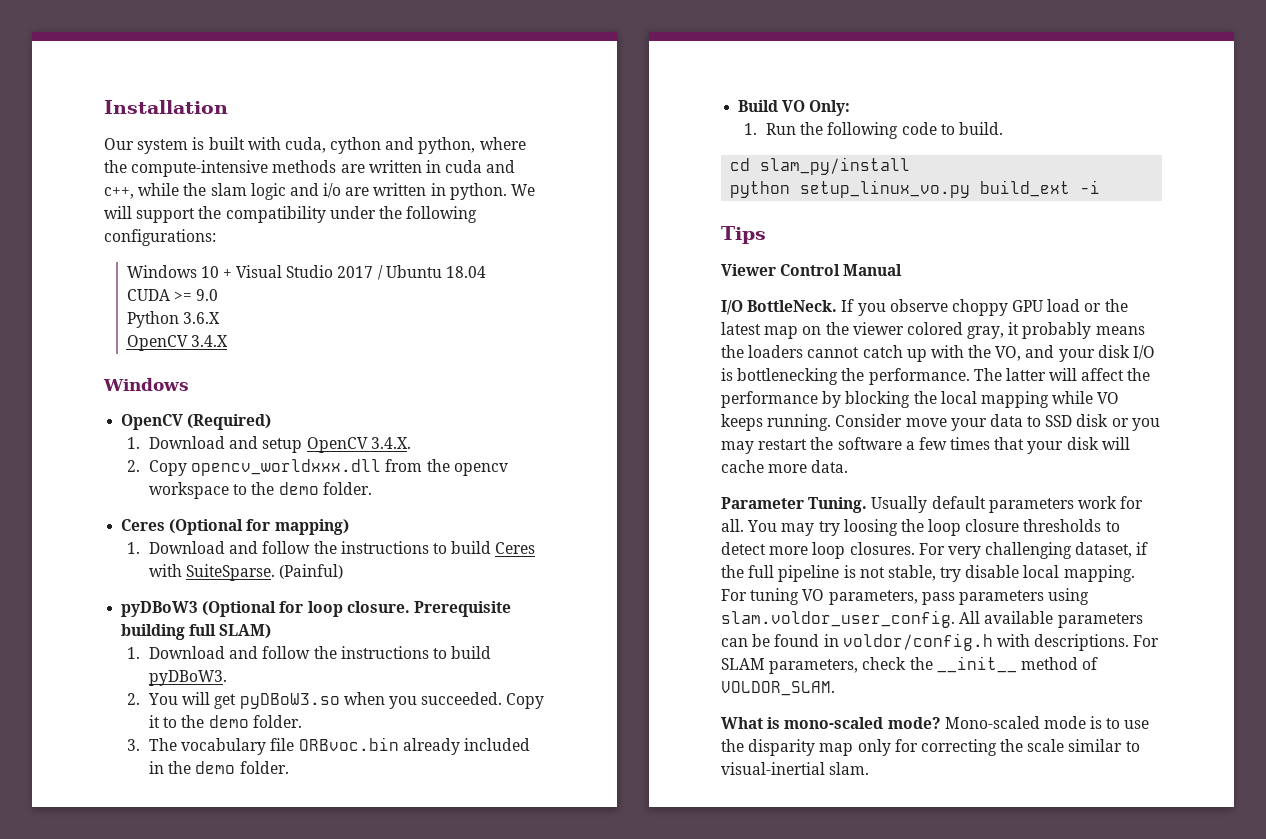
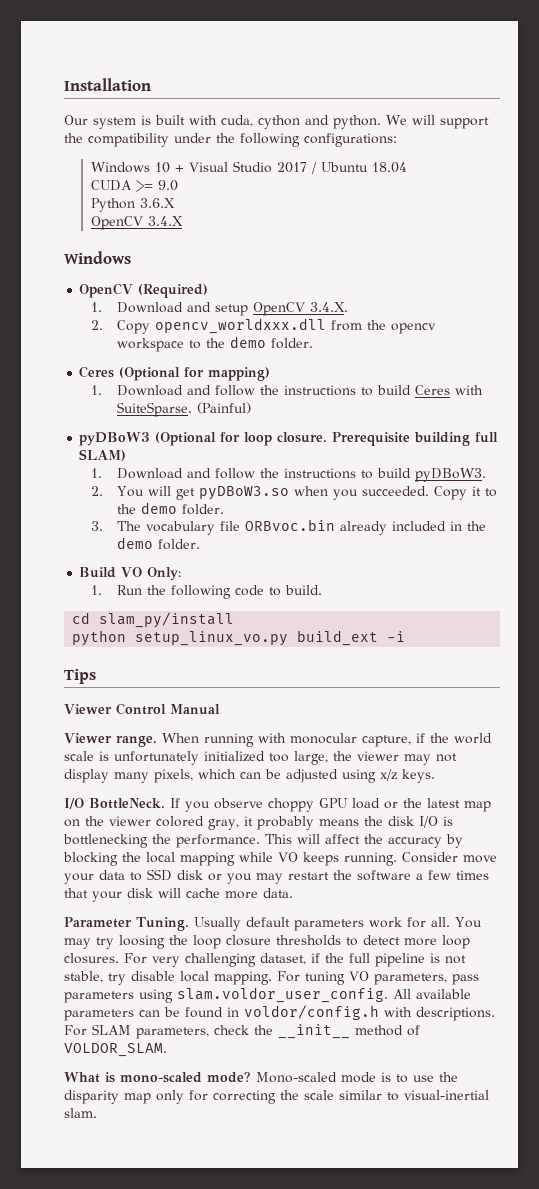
- Our system is built with cuda, cython and python, where the compute-intensive methods are written in cuda and c++, while the slam logic and i/o are written in python.
+ Our system is built with cuda, cython and python.
+ Viewer range. When running with monocular capture, if the world scale is unfortunately initialized too large, the viewer may not display many pixels, which can be adjusted using x/z keys.
- If you observe choppy GPU load or the latest map on the viewer colored gray, it probably means the loaders cannot catch up with the VO, and your disk I/O is bottlenecking the performance.
+ If you observe choppy GPU load or the latest map on the viewer colored gray, it probably means the disk I/O is bottlenecking the performance.
- The latter will affect the performance by blocking the local mapping while VO keeps running.
+ This will affect the accuracy by blocking the local mapping while VO keeps running.

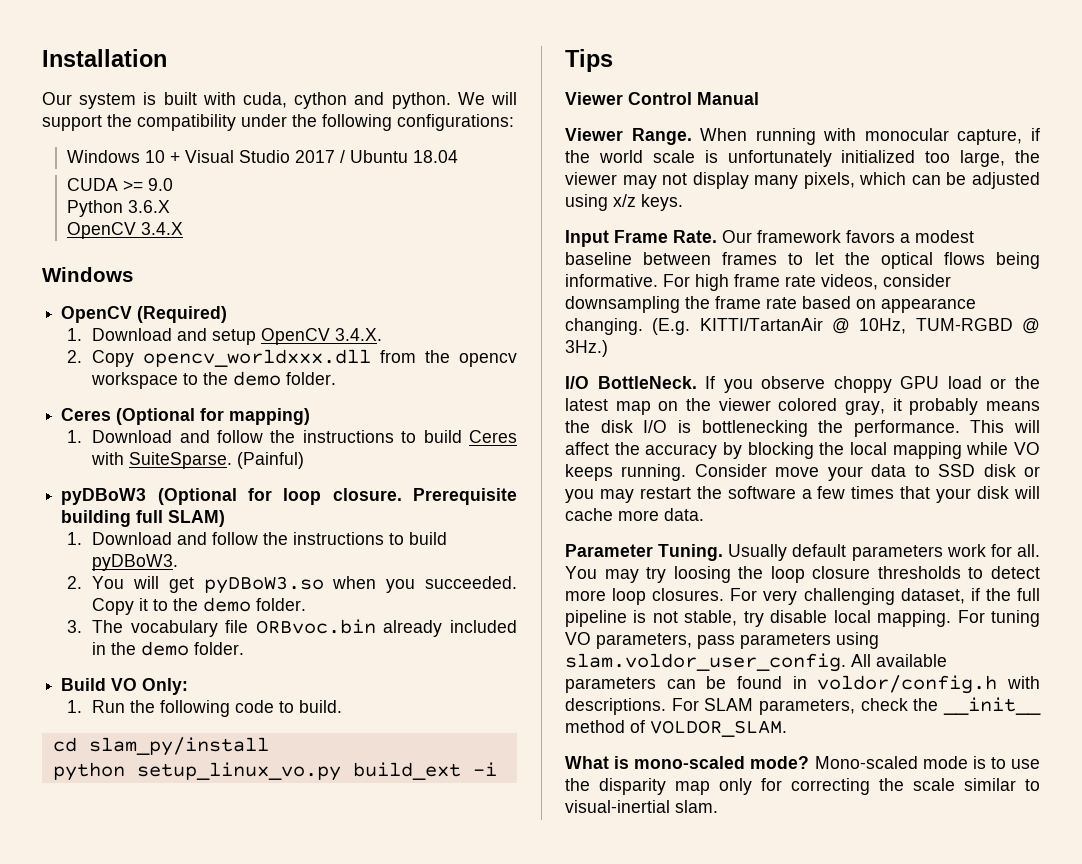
- Viewer range.
+ Viewer Range.
+ Input Frame Rate. Our framework favors a modest baseline between frames to let the optical flows being informative. For high frame rate videos, consider downsampling the frame rate based on appearance changing. (E.g. KITTI/TartanAir @ 10Hz, TUM-RGBD @ 3Hz.)

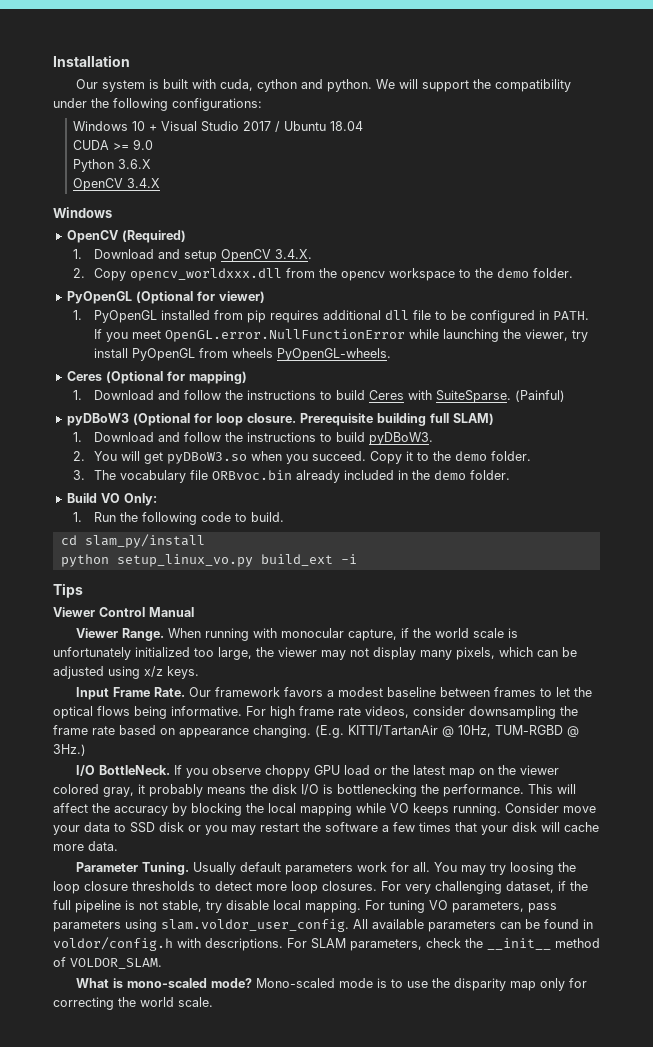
+ PyOpenGL (Optional for viewer)
+ 1. PyOpenGL installed from pip requires additional dll file to be configured in PATH. If you meet OpenGL.error.NullFunctionError while launching the viewer, try install PyOpenGL from wheels PyOpenGL-wheels.
- 2. You will get pyDBoW3.so when you succeeded.
+ 2. You will get pyDBoW3.so when you succeed.
- Mono-scaled mode is to use the disparity map only for correcting the scale similar to visual-inertial slam.
+ Mono-scaled mode is to use the disparity map only for correcting the world scale.

